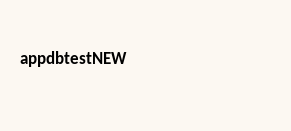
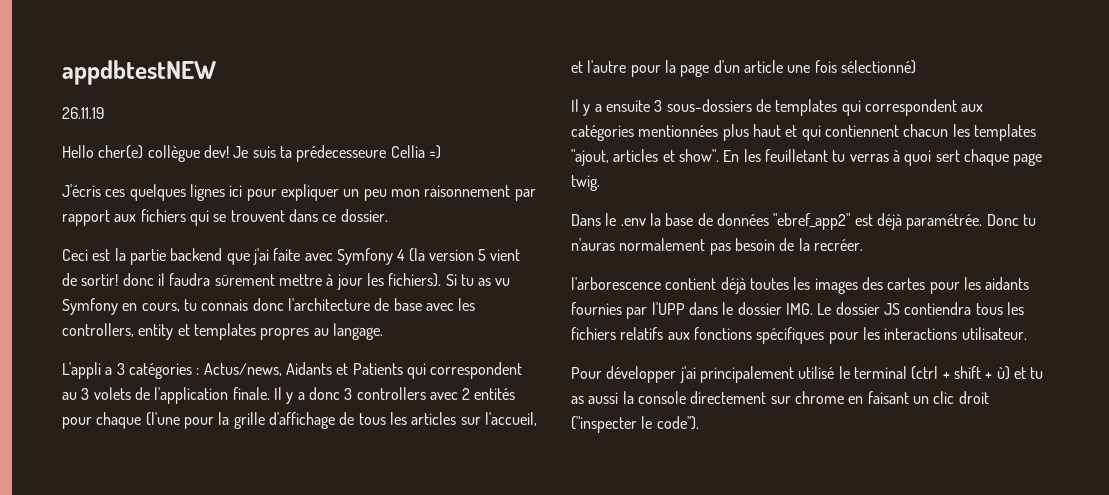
+ 26.11.19
+ Hello cher(e) collègue dev! Je suis ta prédecesseure Cellia =)
+ J'écris ces quelques lignes ici pour expliquer un peu mon raisonnement par rapport aux fichiers qui se trouvent dans ce dossier.
+ Ceci est la partie backend que j'ai faite avec Symfony 4 (la version 5 vient de sortir! donc il faudra sûrement mettre à jour les fichiers). Si tu as vu Symfony en cours, tu connais donc l'architecture de base avec les controllers, entity et templates propres au langage.
+ L'appli a 3 catégories : Actus/news, Aidants et Patients qui correspondent au 3 volets de l'application finale. Il y a donc 3 controllers avec 2 entités pour chaque (l'une pour la grille d'affichage de tous les articles sur l'accueil, et l'autre pour la page d'un article une fois sélectionné)
+ Il y a ensuite 3 sous-dossiers de templates qui correspondent aux catégories mentionnées plus haut et qui contiennent chacun les templates "ajout, articles et show". En les feuilletant tu verras à quoi sert chaque page twig.
+ Dans le .env la base de données "ebref_app2" est déjà paramétrée. Donc tu n'auras normalement pas besoin de la recréer.
+ l'arborescence contient déjà toutes les images des cartes pour les aidants fournies par l'UPP dans le dossier IMG. Le dossier JS contiendra tous les fichiers relatifs aux fonctions spécifiques pour les interactions utilisateur.
+ Pour développer j'ai principalement utilisé le terminal (ctrl + shift + ù) et tu as aussi la console directement sur chrome en faisant un clic droit ("inspecter le code").

